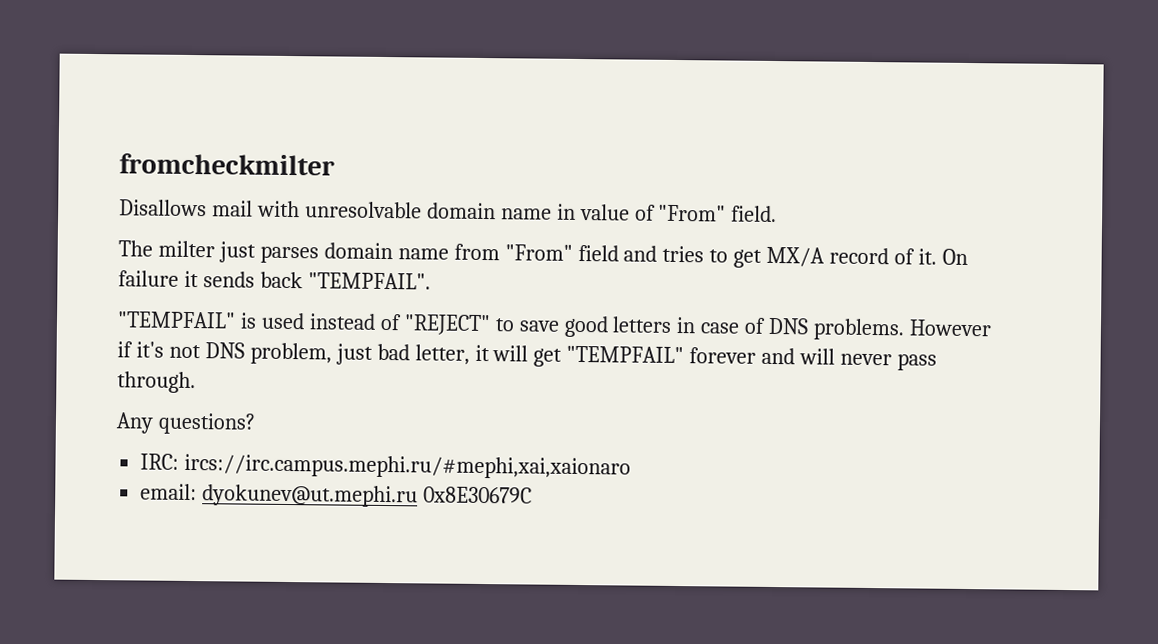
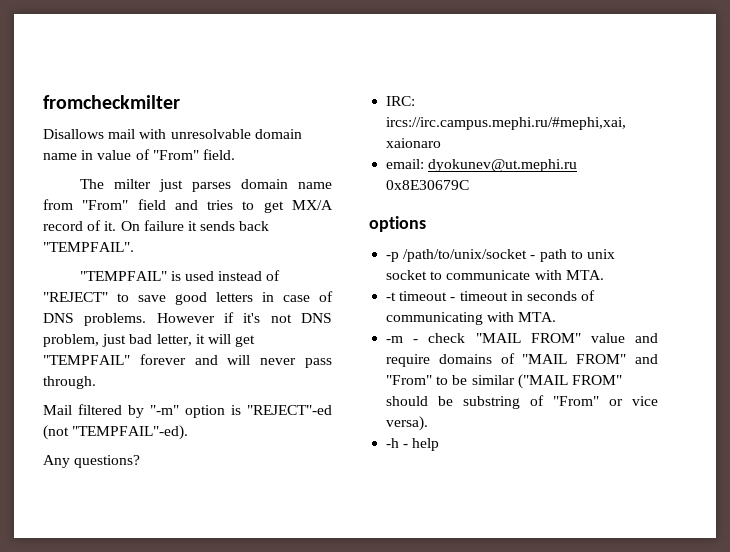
+ Mail filtered by "-m" option is "REJECT"-ed (not "TEMPFAIL"-ed).
+ options
+ -p /path/to/unix/socket - path to unix socket to communicate with MTA.
+ -t timeout - timeout in seconds of communicating with MTA.
+ -m - check "MAIL FROM" value and require domains of "MAIL FROM" and "From" to be similar ("MAIL FROM" should be substring of "From" or vice versa).
+ -h - help

